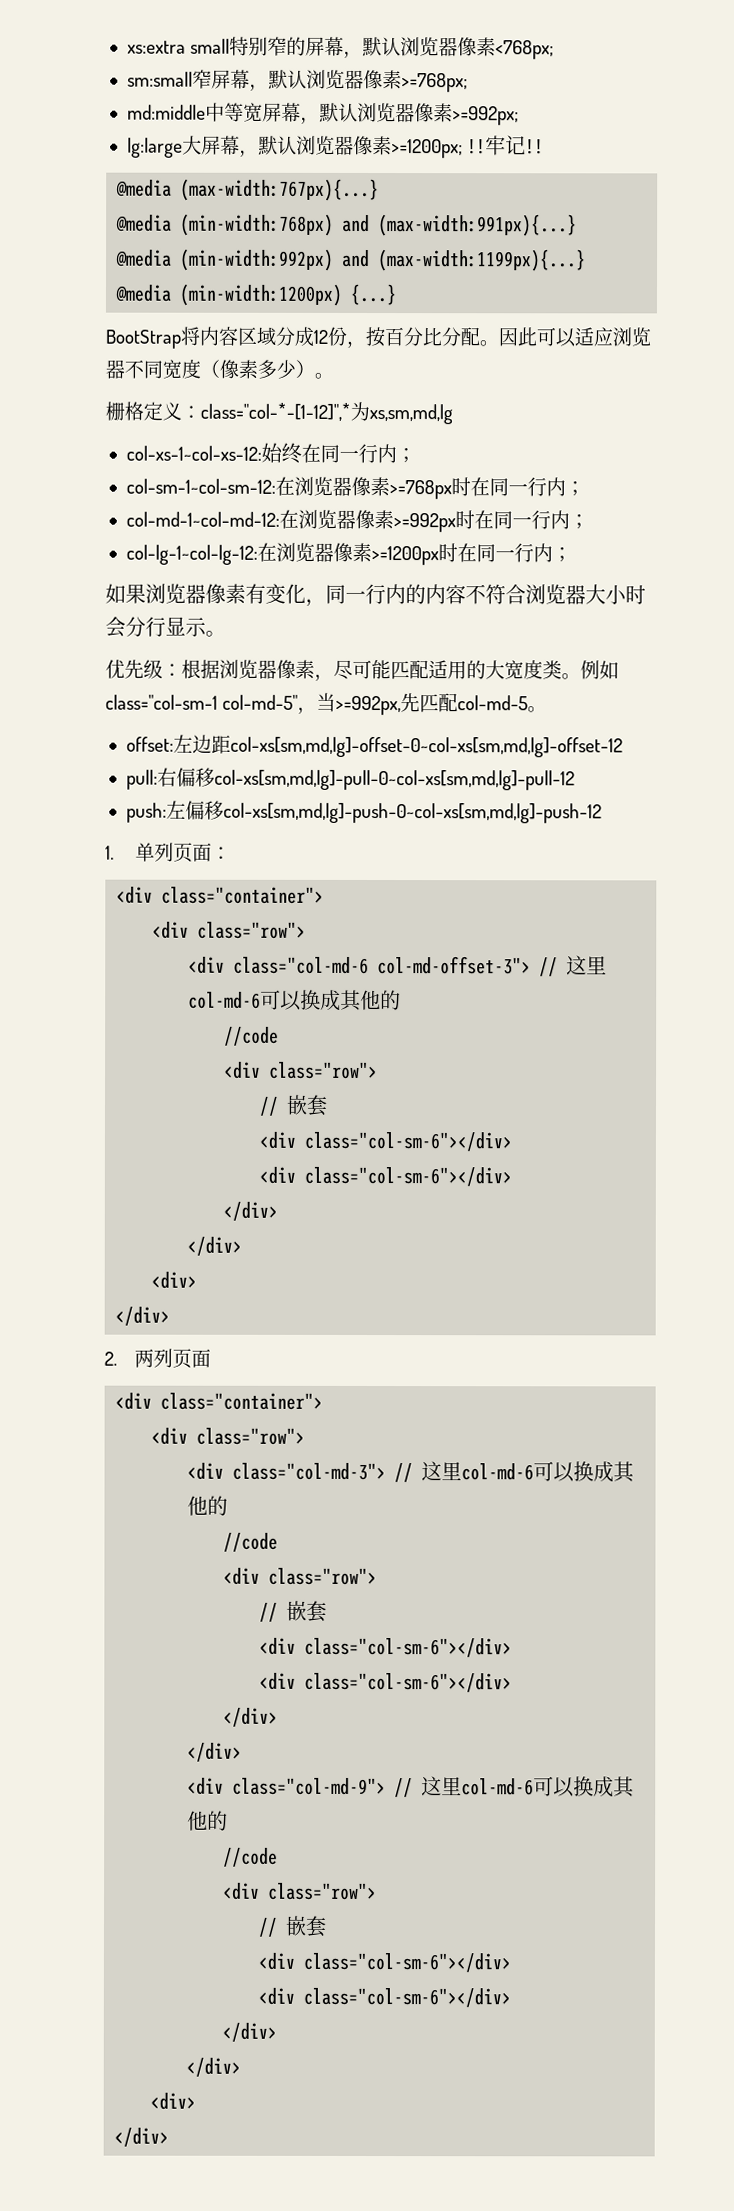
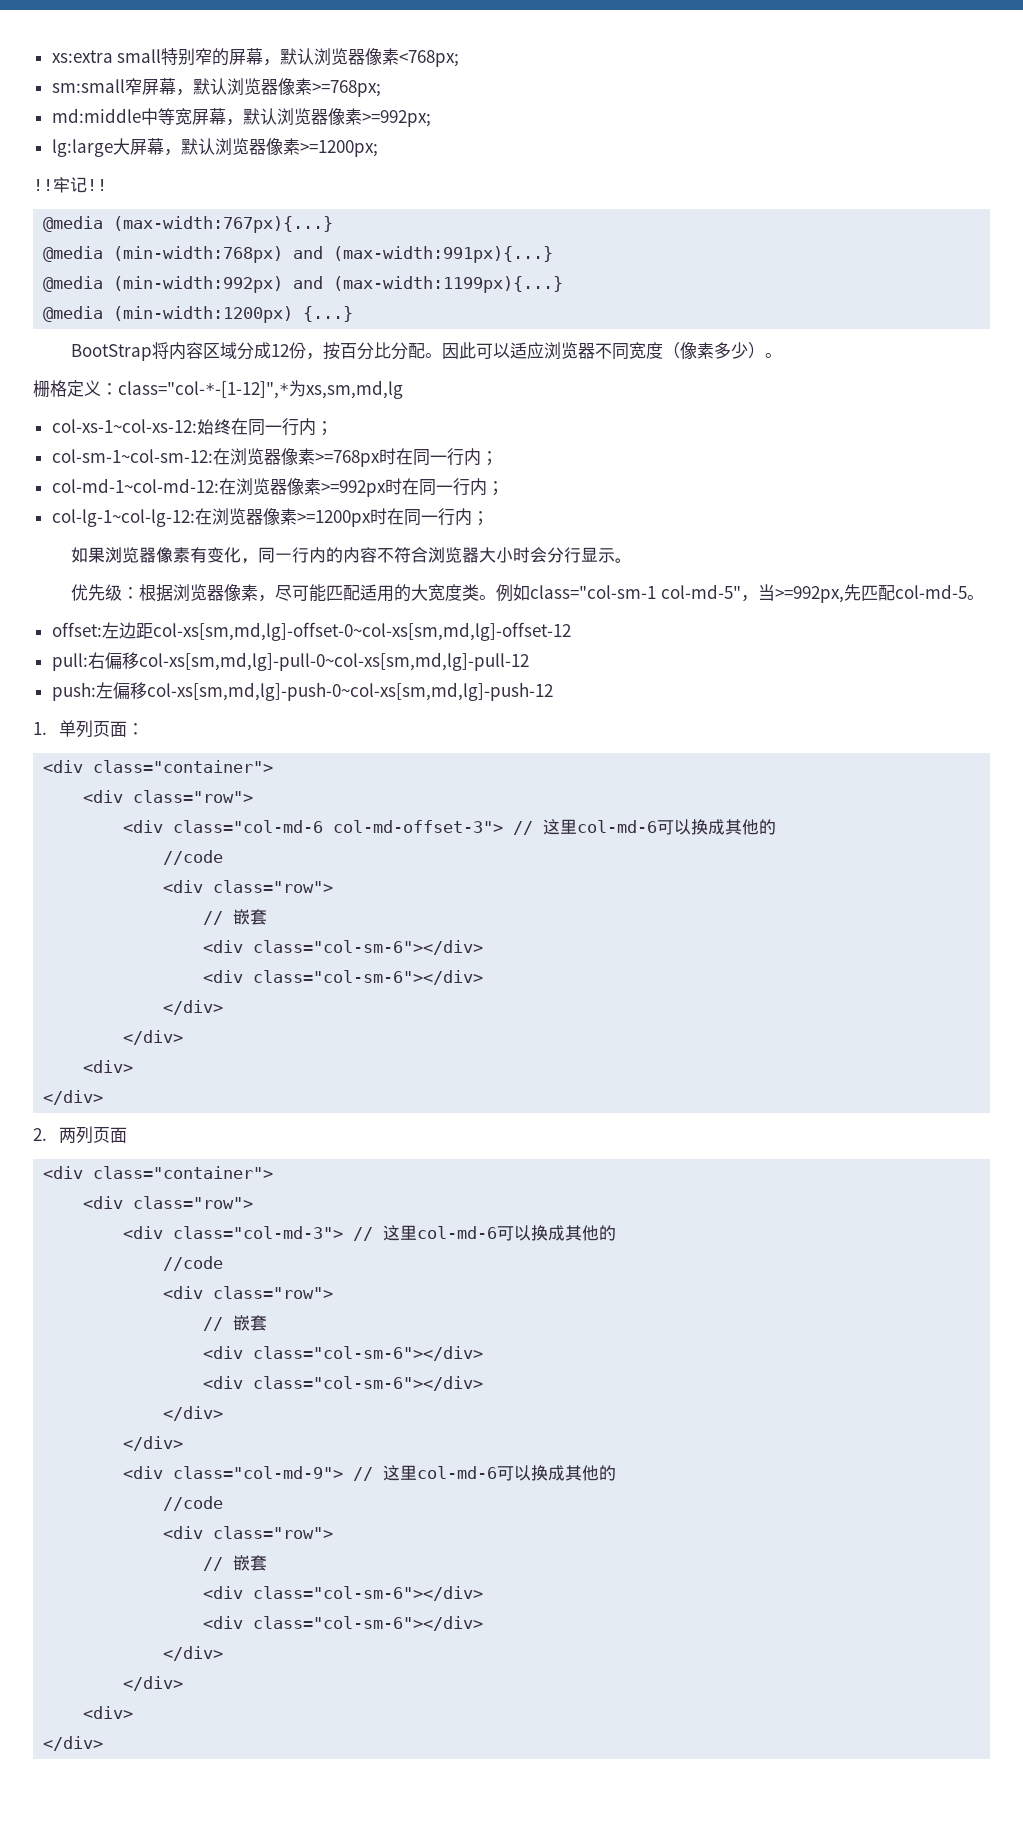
- lg:large大屏幕，默认浏览器像素>=1200px; !!
+ lg:large大屏幕，默认浏览器像素>=1200px;
+ !!

